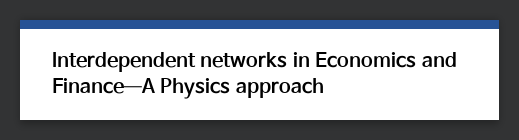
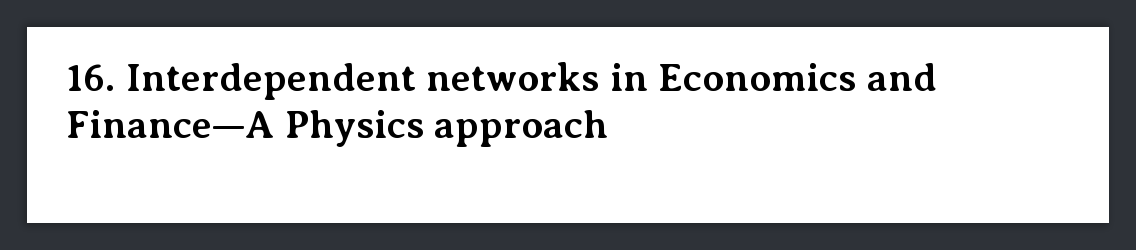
- Interdependent networks in Economics and Finance—A Physics approach
+ 16. Interdependent networks in Economics and Finance—A Physics approach

